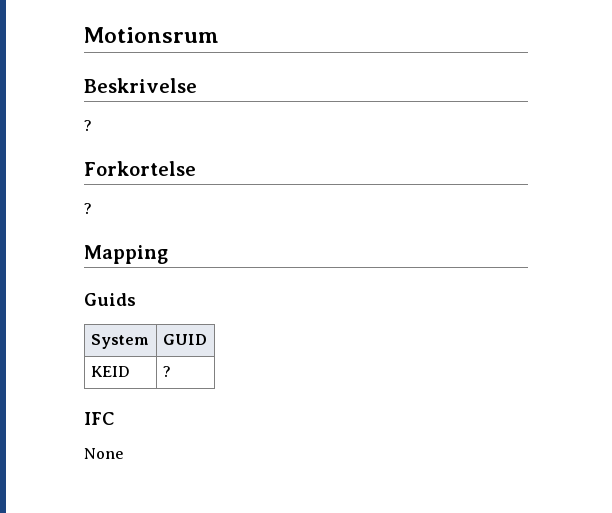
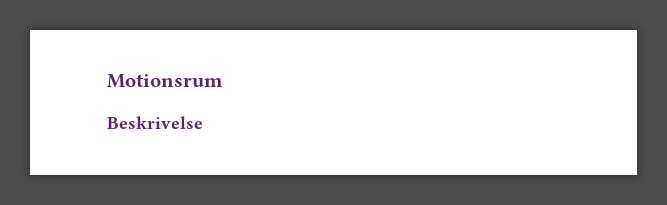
  Beskrivelse
- ?
- Forkortelse
- ?
- Mapping
- Guids
- System | GUID
- KEID | ?
- IFC
- None

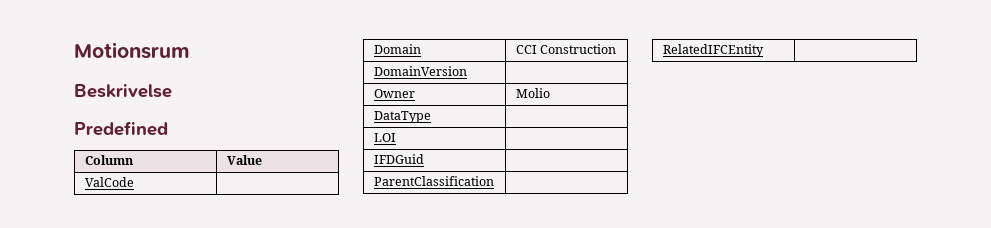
+ Predefined
+ Column | Value
+ ValCode |
+ Domain | CCI Construction
+ DomainVersion |
+ Owner | Molio
+ DataType |
+ LOI |
+ IFDGuid |
+ ParentClassification |
+ RelatedIFCEntity |

